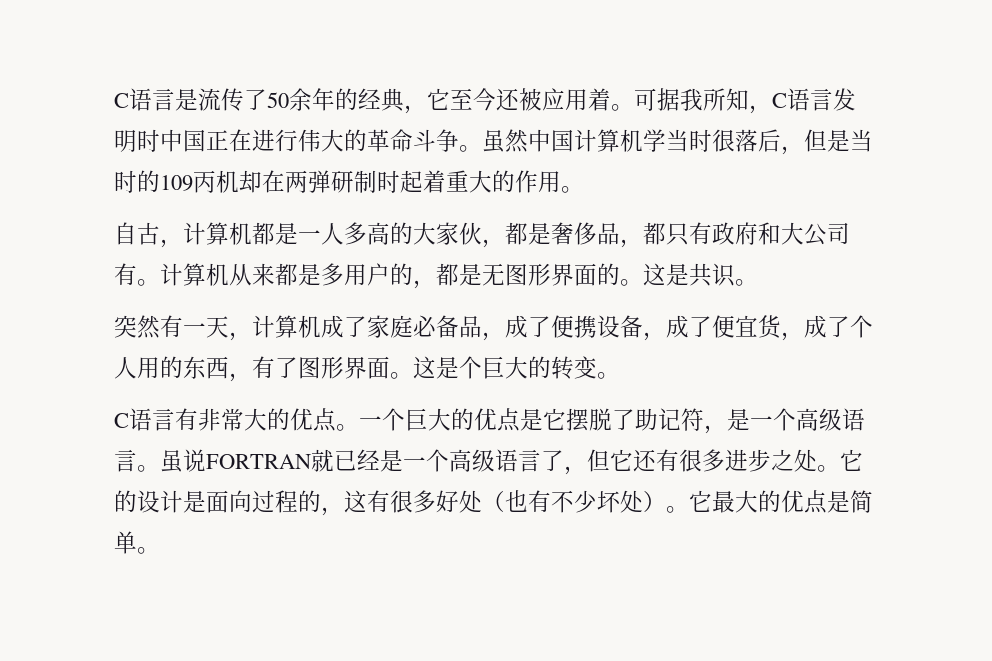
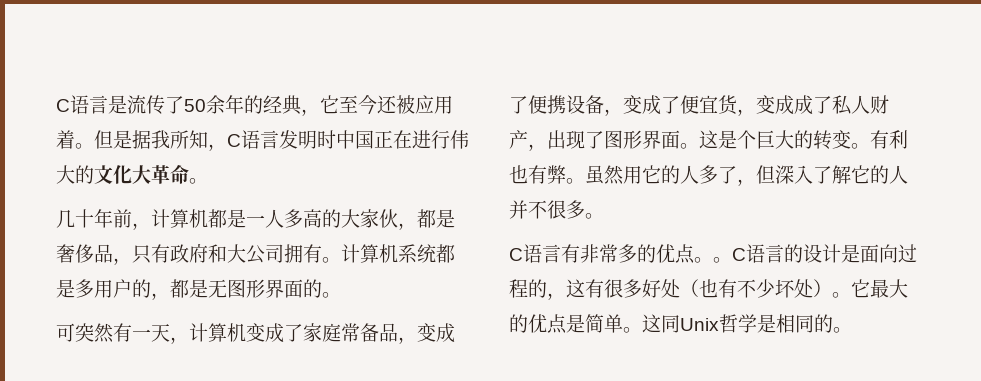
- 可据我所知，C语言发明时中国正在进行伟大的革命斗争。虽然中国计算机学当时很落后，但是当时的109丙机却在两弹研制时起着重大的作用。
- 自古，计算机都是一人多高的大家伙，都是奢侈品，都只有政府和大公司有。
+ 但是据我所知，C语言发明时中国正在进行伟大的文化大革命。
+ 几十年前，计算机都是一人多高的大家伙，都是奢侈品，只有政府和大公司拥有。
- 计算机从来都是多用户的，都是无图形界面的。这是共识。
- 突然有一天，计算机成了家庭必备品，成了便携设备，成了便宜货，成了个人用的东西，有了图形界面。
+ 计算机系统都是多用户的，都是无图形界面的。
+ 可突然有一天，计算机变成了家庭常备品，变成了便携设备，变成了便宜货，变成成了私人财产，出现了图形界面。
+ 有利也有弊。虽然用它的人多了，但深入了解它的人并不很多。
- C语言有非常大的优点。
+ C语言有非常多的优点。
- 一个巨大的优点是它摆脱了助记符，是一个高级语言。虽说FORTRAN就已经是一个高级语言了，但它还有很多进步之处。它的设计是面向过程的，这有很多好处（也有不少坏处）。
+ 。C语言的设计是面向过程的，这有很多好处（也有不少坏处）。
+ 这同Unix哲学是相同的。

